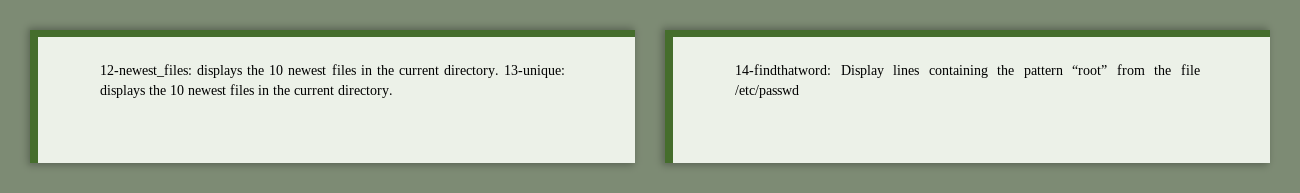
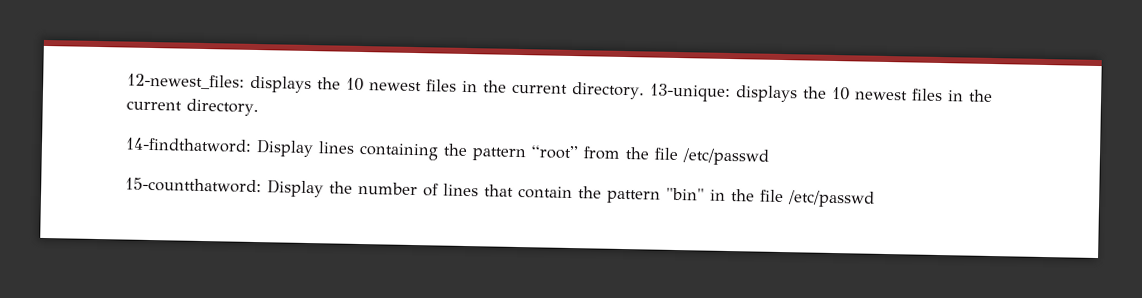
+ 15-countthatword: Display the number of lines that contain the pattern "bin" in the file /etc/passwd

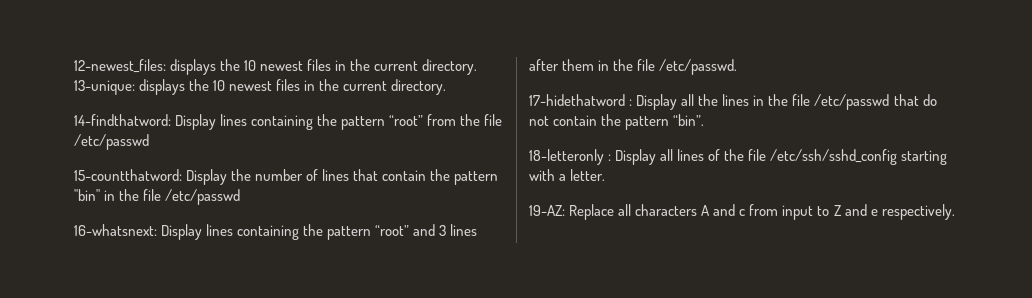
+ 16-whatsnext: Display lines containing the pattern “root” and 3 lines after them in the file /etc/passwd.
+ 17-hidethatword : Display all the lines in the file /etc/passwd that do not contain the pattern “bin”.
+ 18-letteronly : Display all lines of the file /etc/ssh/sshd_config starting with a letter.
+ 19-AZ: Replace all characters A and c from input to Z and e respectively.

